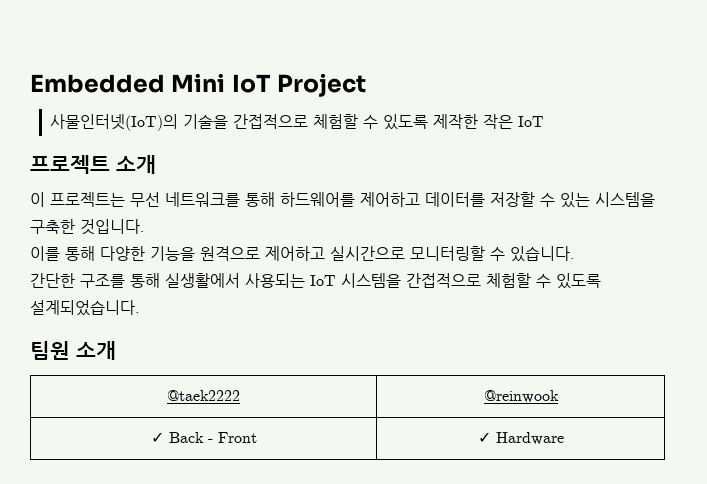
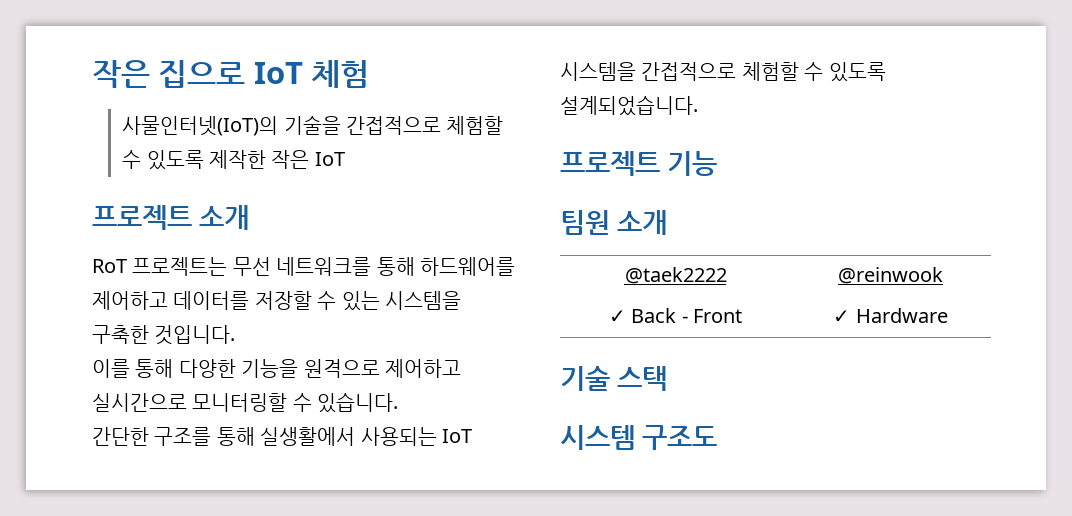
- Embedded Mini IoT Project
+ 작은 집으로 IoT 체험
- 이 프로젝트는 무선 네트워크를 통해 하드웨어를 제어하고 데이터를 저장할 수 있는 시스템을 구축한 것입니다.
+ RoT 프로젝트는 무선 네트워크를 통해 하드웨어를 제어하고 데이터를 저장할 수 있는 시스템을 구축한 것입니다.
+ 프로젝트 기능
+ 기술 스택
+ 시스템 구조도

